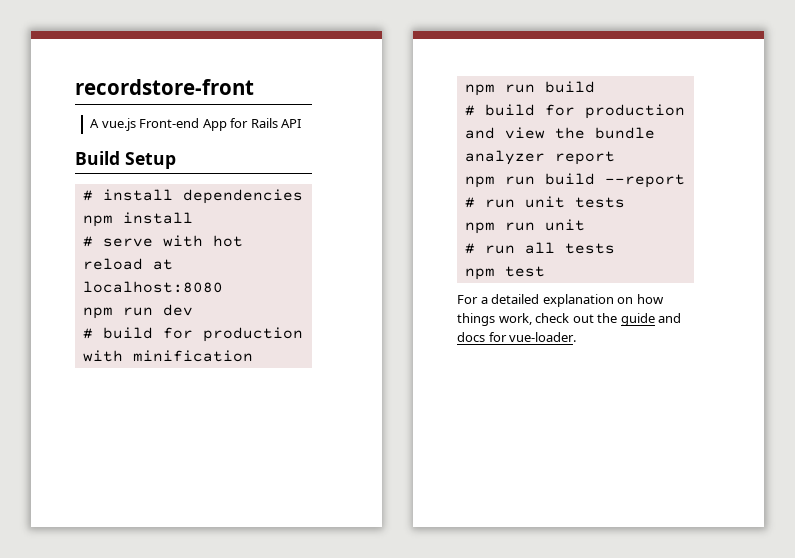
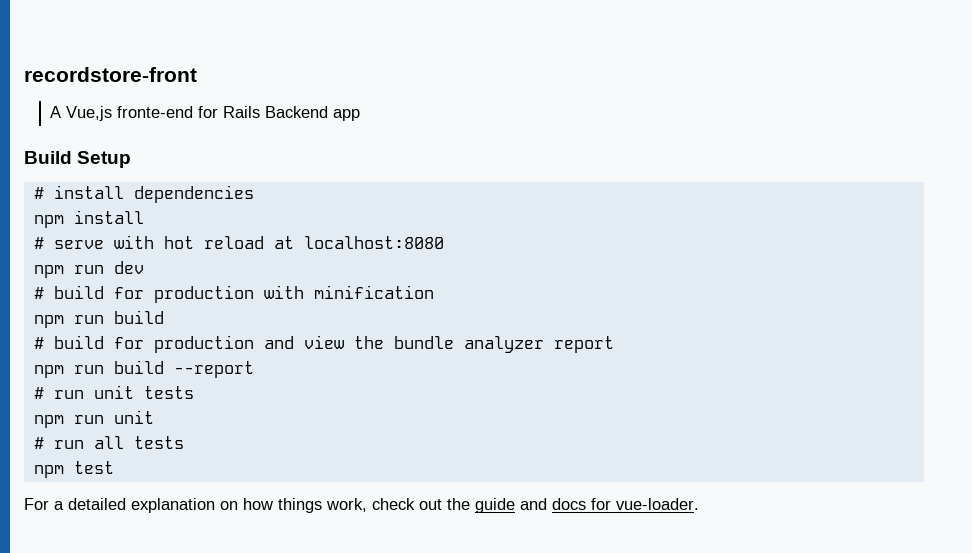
- A vue.js Front-end App for Rails API
+ A Vue,js fronte-end for Rails Backend app

